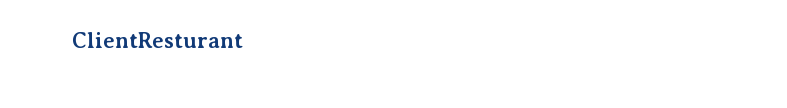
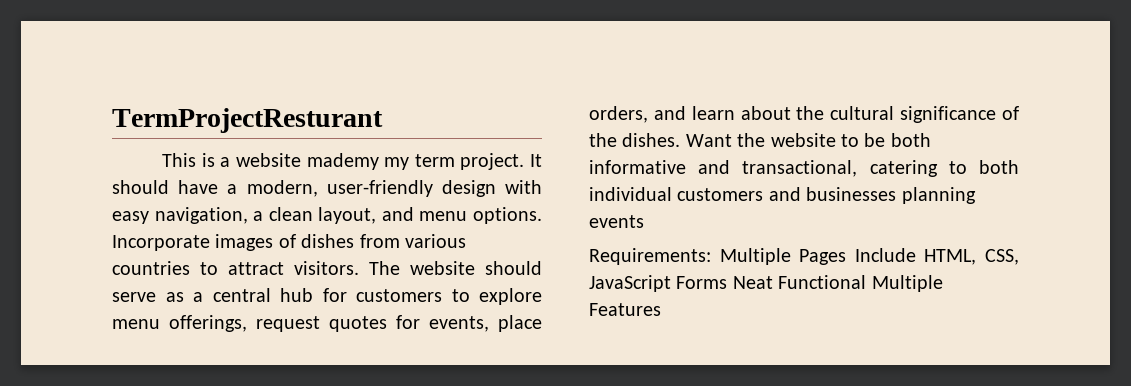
- ClientResturant
+ TermProjectResturant
+ This is a website mademy my term project. It should have a modern, user-friendly design with easy navigation, a clean layout, and menu options. Incorporate images of dishes from various countries to attract visitors. The website should serve as a central hub for customers to explore menu offerings, request quotes for events, place orders, and learn about the cultural significance of the dishes. Want the website to be both informative and transactional, catering to both individual customers and businesses planning events
+ Requirements: Multiple Pages Include HTML, CSS, JavaScript Forms Neat Functional Multiple Features

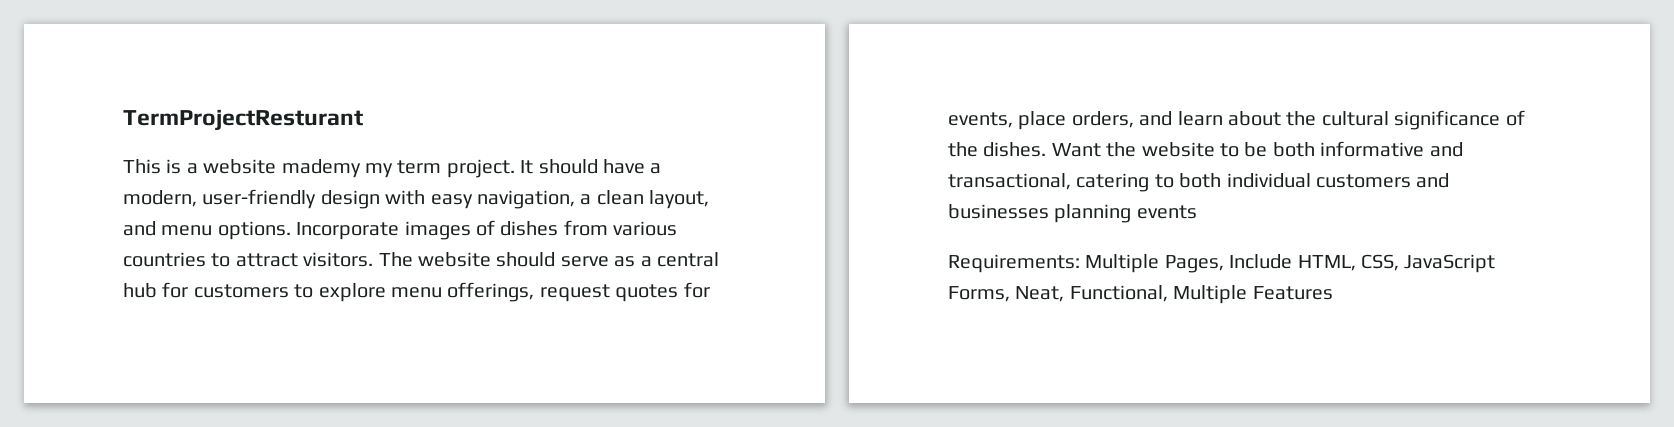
- Requirements: Multiple Pages Include HTML, CSS, JavaScript Forms Neat Functional Multiple Features
+ Requirements: Multiple Pages, Include HTML, CSS, JavaScript Forms, Neat, Functional, Multiple Features

